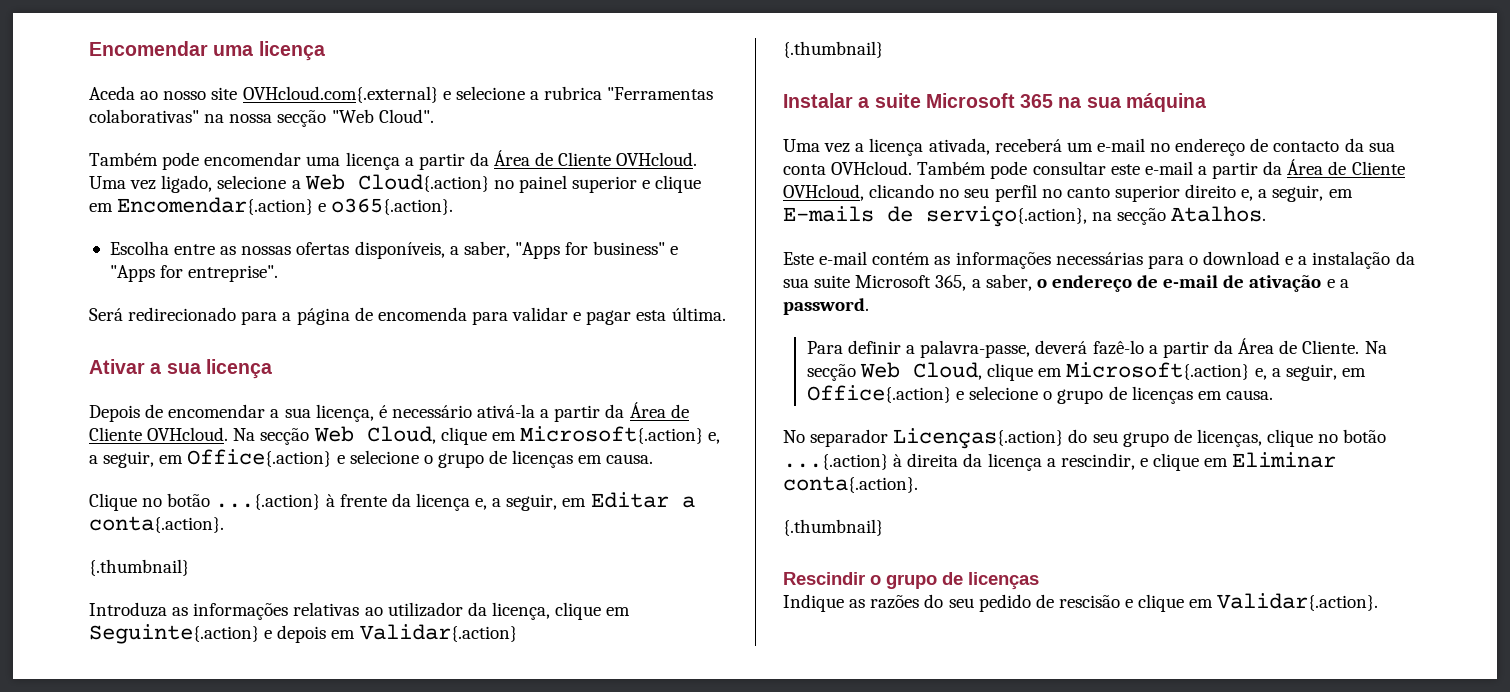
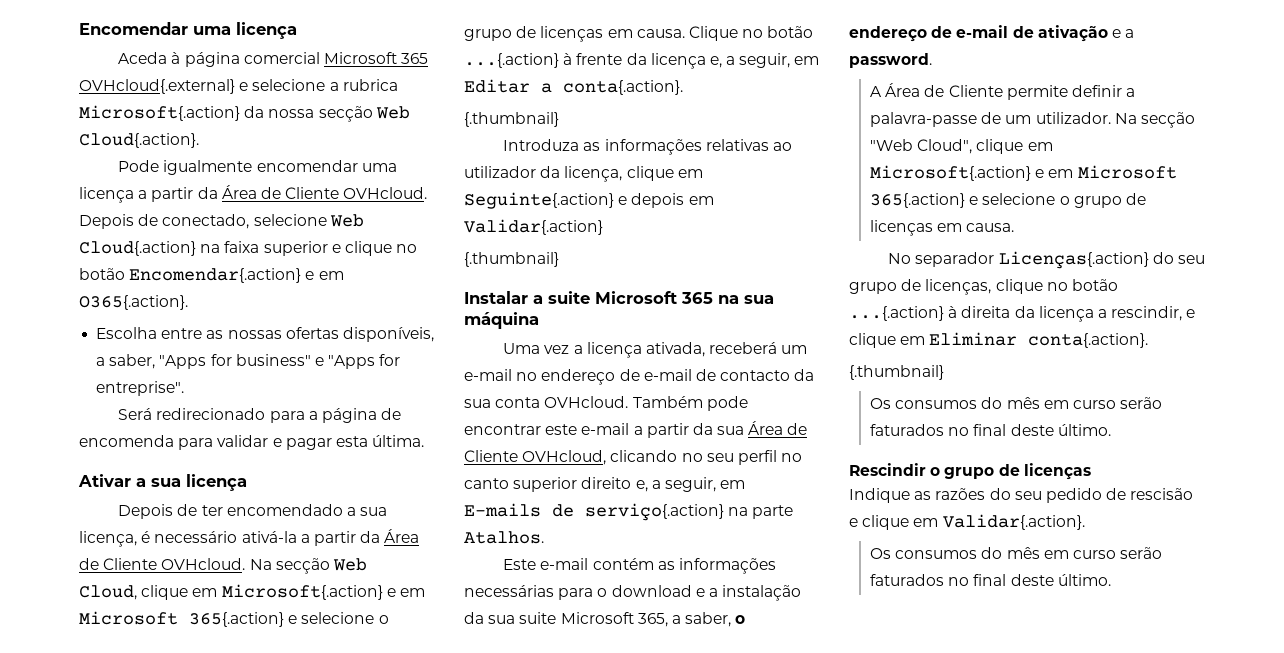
- Aceda ao nosso site OVHcloud.com{.external} e selecione a rubrica "Ferramentas colaborativas" na nossa secção "Web Cloud".
- Também pode encomendar uma licença a partir da Área de Cliente OVHcloud.
+ Aceda à página comercial Microsoft 365 OVHcloud{.external} e selecione a rubrica Microsoft{.action} da nossa secção Web Cloud{.action}.
+ Pode igualmente encomendar uma licença a partir da Área de Cliente OVHcloud.
- Uma vez ligado, selecione a Web Cloud{.action} no painel superior e clique em Encomendar{.action} e o365{.action}.
+ Depois de conectado, selecione Web Cloud{.action} na faixa superior e clique no botão Encomendar{.action} e em O365{.action}.
- Depois de encomendar a sua licença, é necessário ativá-la a partir da Área de Cliente OVHcloud. Na secção Web Cloud, clique em Microsoft{.action} e, a seguir, em Office{.action} e selecione o grupo de licenças em causa.
- Clique no botão ...{.action} à frente da licença e, a seguir, em Editar a conta{.action}.
+ Depois de ter encomendado a sua licença, é necessário ativá-la a partir da Área de Cliente OVHcloud. Na secção Web Cloud, clique em Microsoft{.action} e em Microsoft 365{.action} e selecione o grupo de licenças em causa. Clique no botão ...{.action} à frente da licença e, a seguir, em Editar a conta{.action}.
- Uma vez a licença ativada, receberá um e-mail no endereço de contacto da sua conta OVHcloud.
+ Uma vez a licença ativada, receberá um e-mail no endereço de e-mail de contacto da sua conta OVHcloud.
- Também pode consultar este e-mail a partir da Área de Cliente OVHcloud, clicando no seu perfil no canto superior direito e, a seguir, em E-mails de serviço{.action}, na secção Atalhos.
+ Também pode encontrar este e-mail a partir da sua Área de Cliente OVHcloud, clicando no seu perfil no canto superior direito e, a seguir, em E-mails de serviço{.action} na parte Atalhos.
- Para definir a palavra-passe, deverá fazê-lo a partir da Área de Cliente. Na secção Web Cloud, clique em Microsoft{.action} e, a seguir, em Office{.action} e selecione o grupo de licenças em causa.
+ A Área de Cliente permite definir a palavra-passe de um utilizador. Na secção "Web Cloud", clique em Microsoft{.action} e em Microsoft 365{.action} e selecione o grupo de licenças em causa.
  No separador Licenças{.action} do seu grupo de licenças, clique no botão ...{.action} à direita da licença a rescindir, e clique em Eliminar conta{.action}.
  {.thumbnail}
+ Os consumos do mês em curso serão faturados no final deste último.
  Indique as razões do seu pedido de rescisão e clique em Validar{.action}.
+ Os consumos do mês em curso serão faturados no final deste último.

